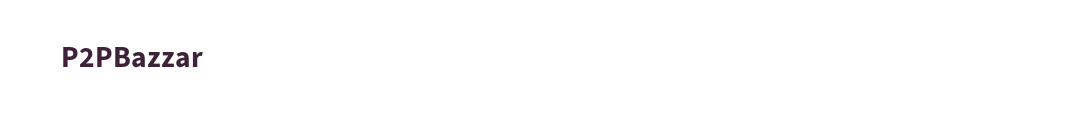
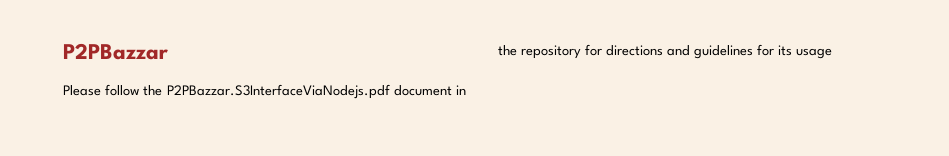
+ Please follow the P2PBazzar.S3InterfaceViaNodejs.pdf document in the repository for directions and guidelines for its usage

